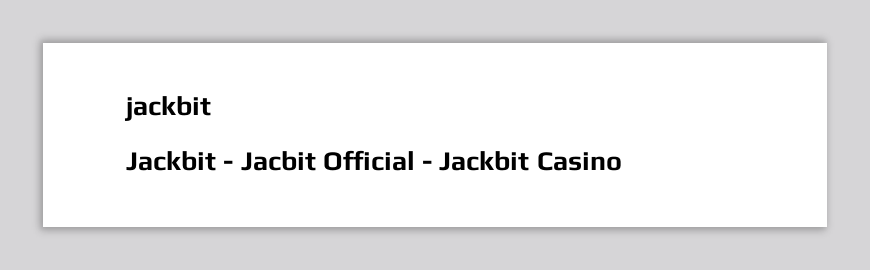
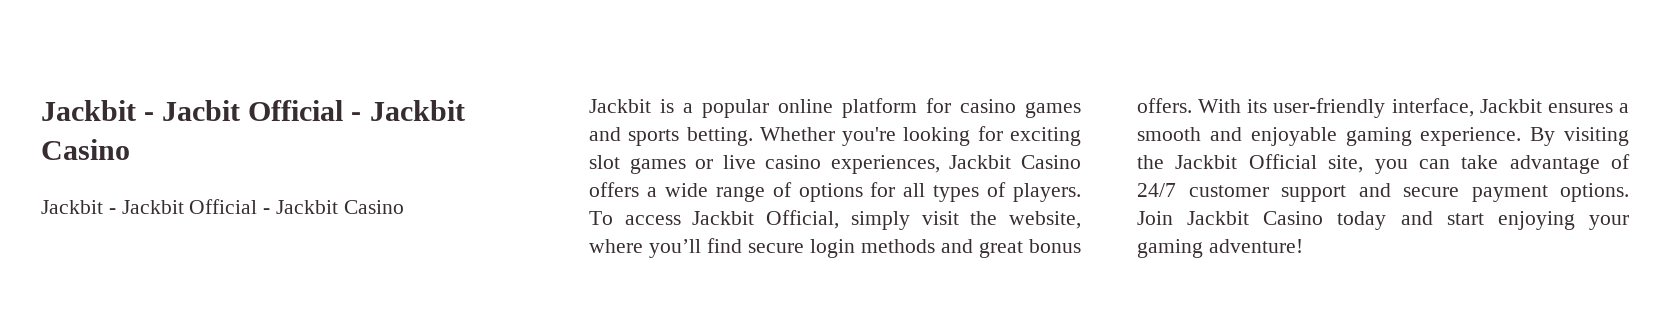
- jackbit
+ Jackbit - Jackbit Official - Jackbit Casino
+ Jackbit is a popular online platform for casino games and sports betting. Whether you're looking for exciting slot games or live casino experiences, Jackbit Casino offers a wide range of options for all types of players. To access Jackbit Official, simply visit the website, where you’ll find secure login methods and great bonus offers. With its user-friendly interface, Jackbit ensures a smooth and enjoyable gaming experience. By visiting the Jackbit Official site, you can take advantage of 24/7 customer support and secure payment options. Join Jackbit Casino today and start enjoying your gaming adventure!

